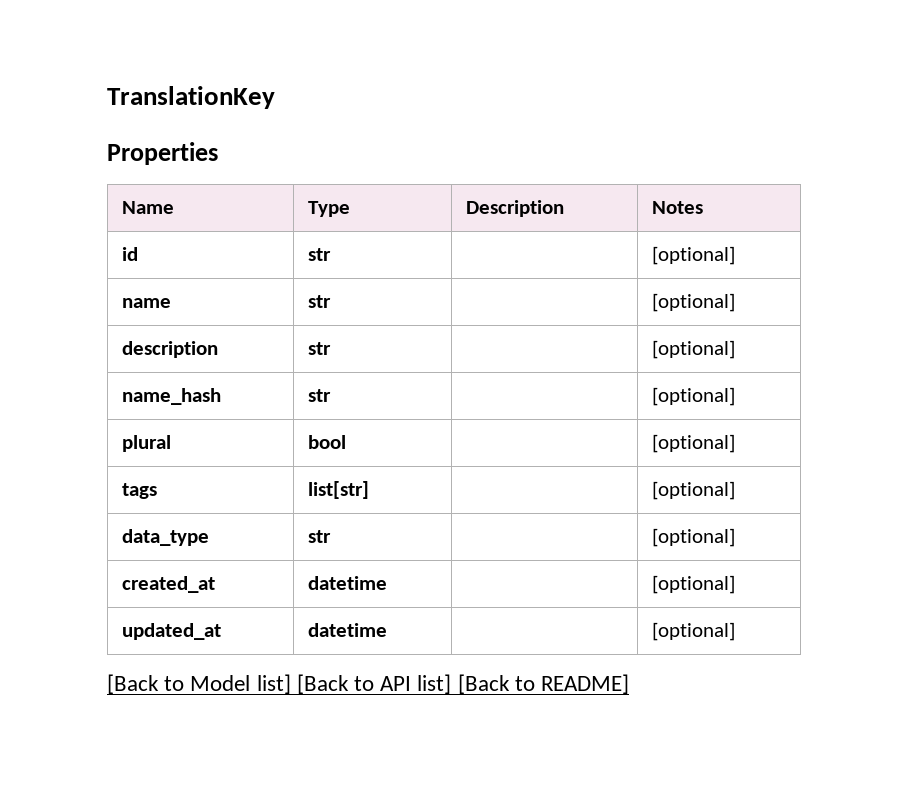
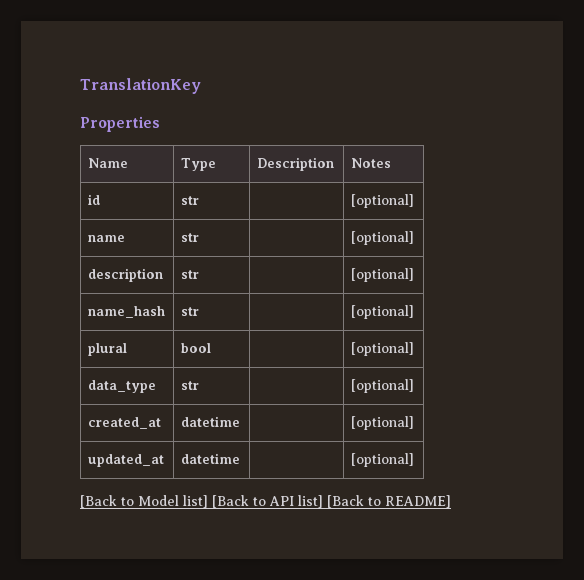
- tags | list[str] | | [optional]

